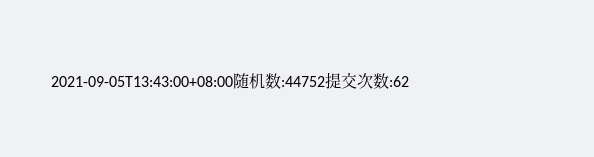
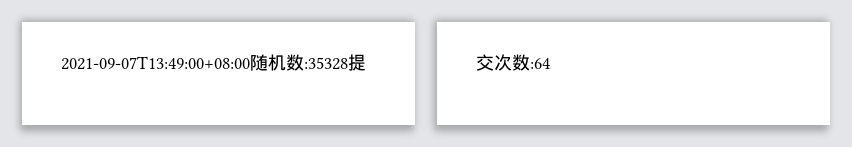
- 2021-09-05T13:43:00+08:00随机数:44752提交次数:62
+ 2021-09-07T13:49:00+08:00随机数:35328提交次数:64

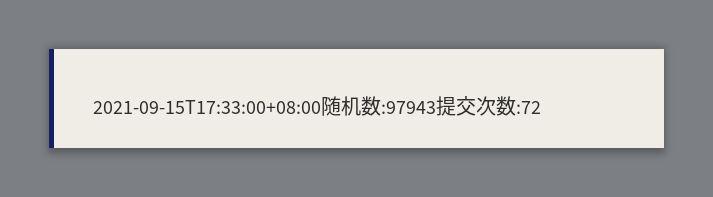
- 2021-09-07T13:49:00+08:00随机数:35328提交次数:64
+ 2021-09-15T17:33:00+08:00随机数:97943提交次数:72

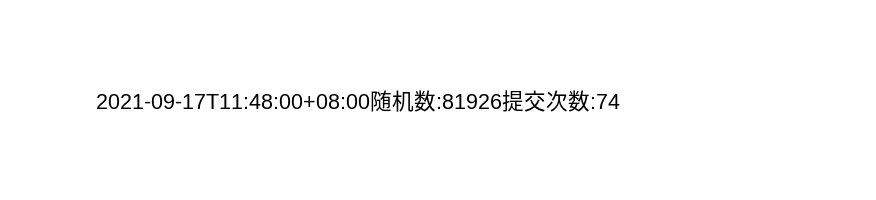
- 2021-09-15T17:33:00+08:00随机数:97943提交次数:72
+ 2021-09-17T11:48:00+08:00随机数:81926提交次数:74

